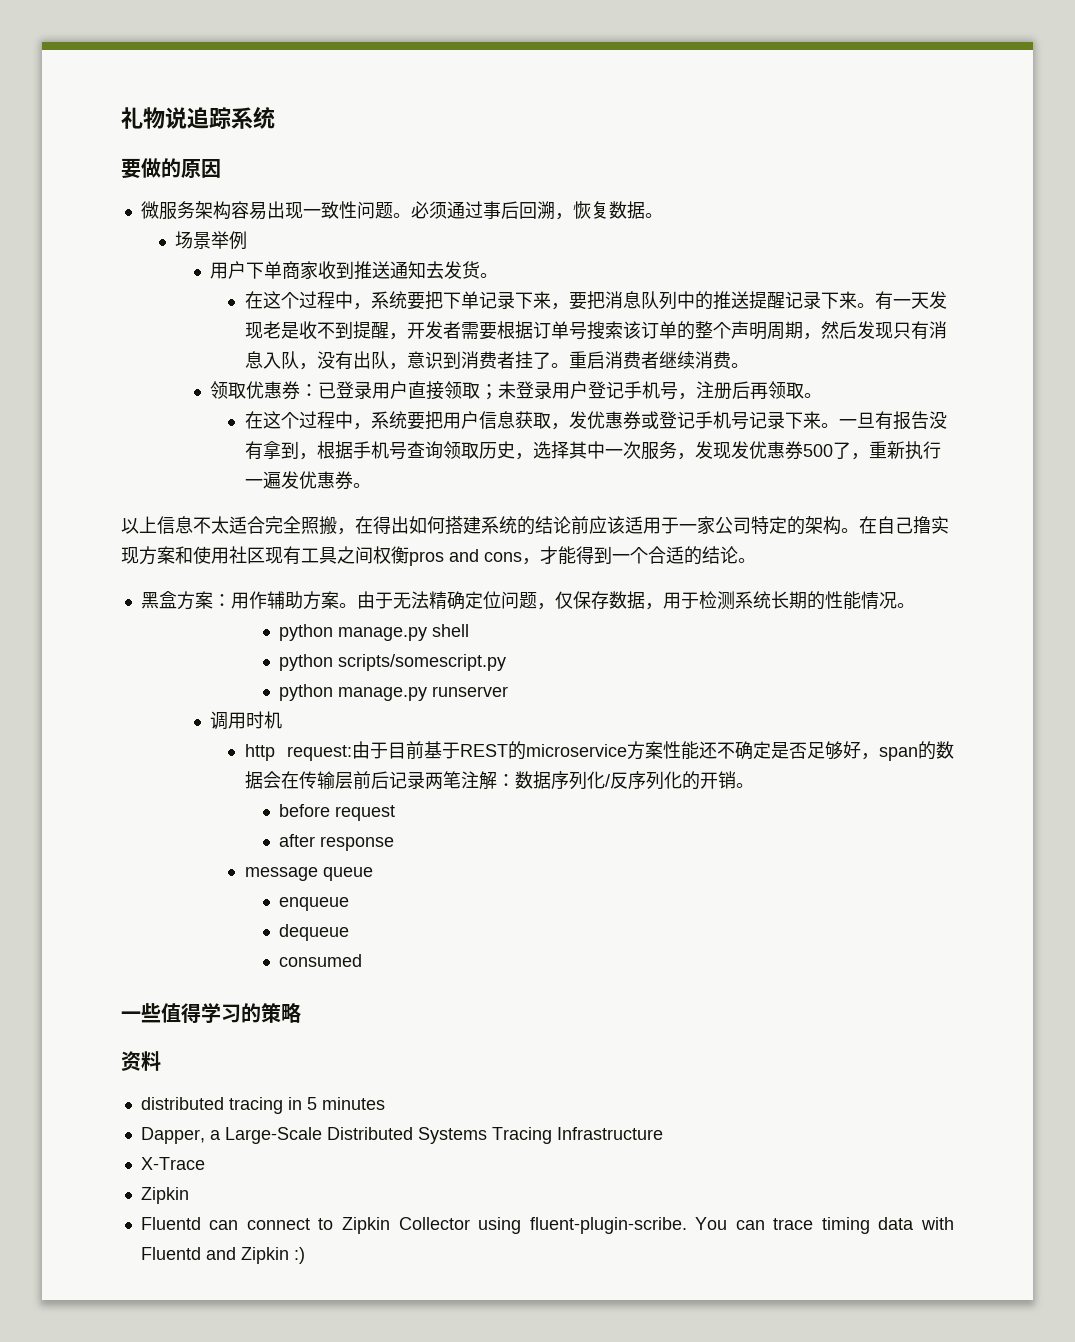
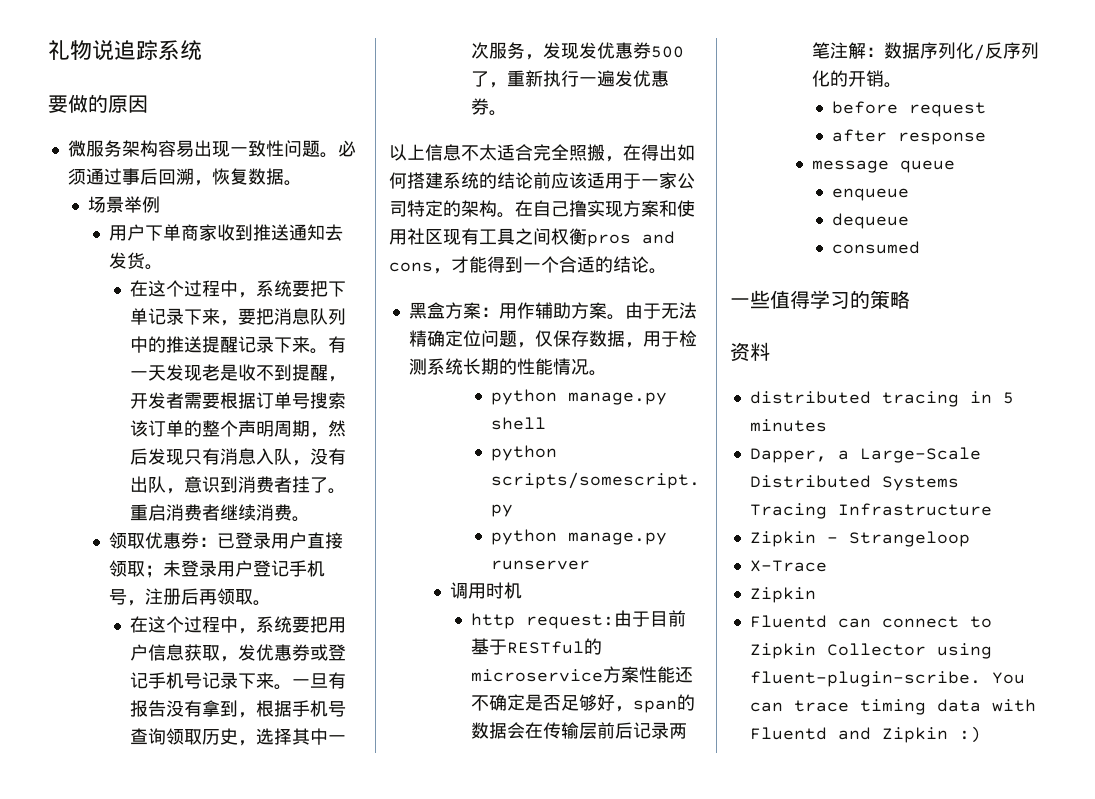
- http request:由于目前基于REST的microservice方案性能还不确定是否足够好，span的数据会在传输层前后记录两笔注解：数据序列化/反序列化的开销。
+ http request:由于目前基于RESTful的microservice方案性能还不确定是否足够好，span的数据会在传输层前后记录两笔注解：数据序列化/反序列化的开销。
+ Zipkin - Strangeloop

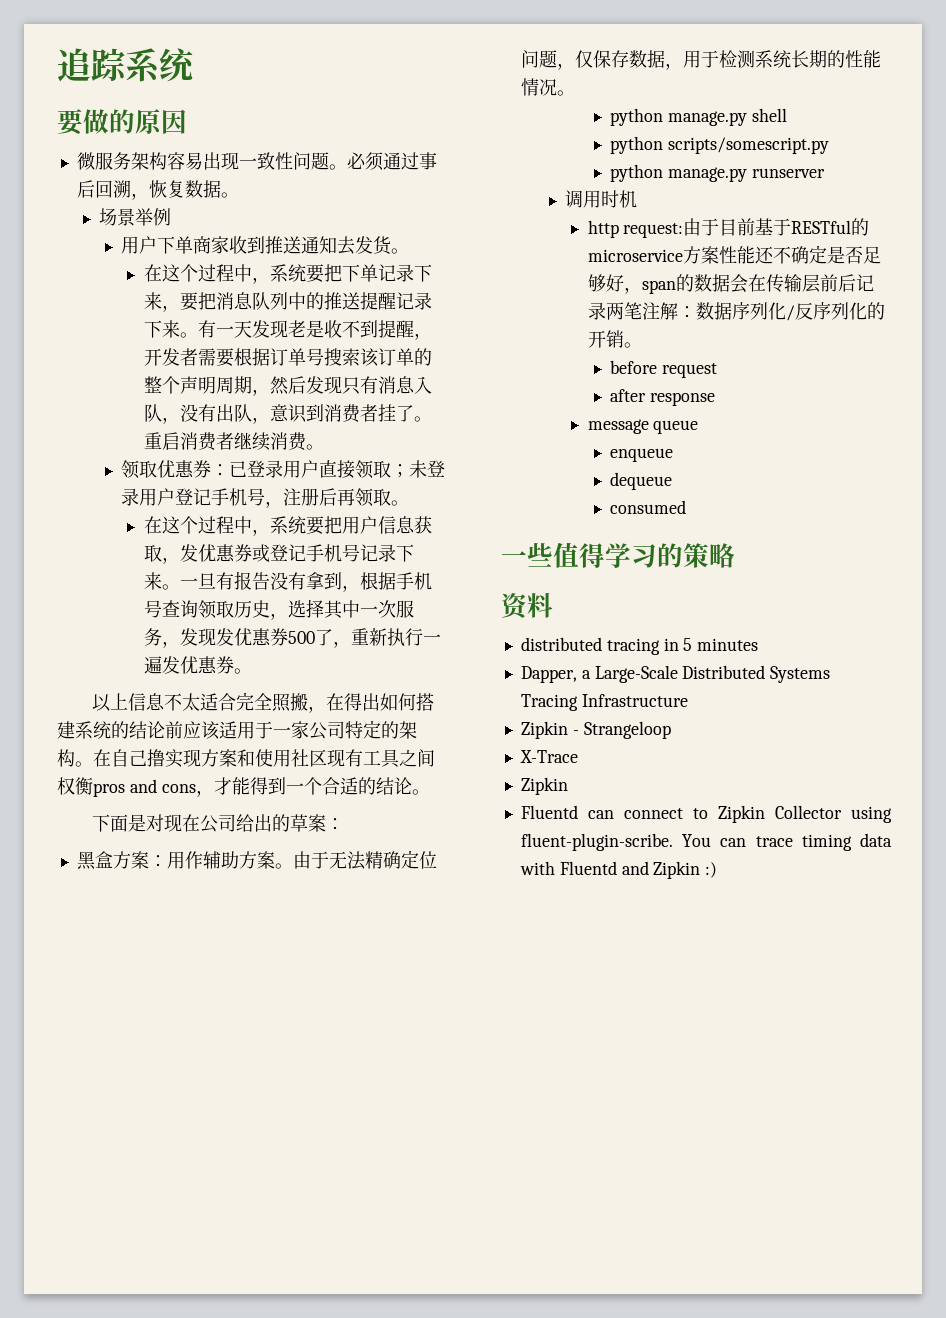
- 礼物说追踪系统
+ 追踪系统
+ 下面是对现在公司给出的草案：

